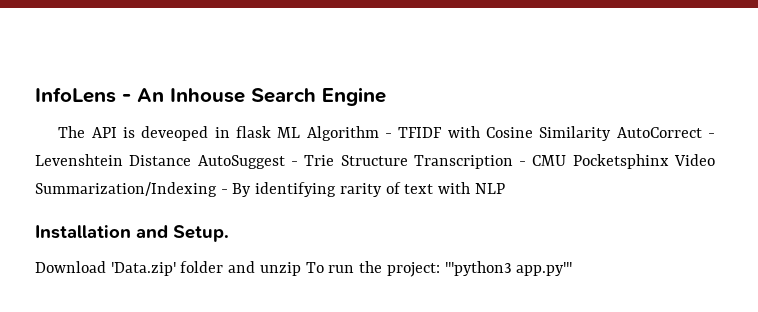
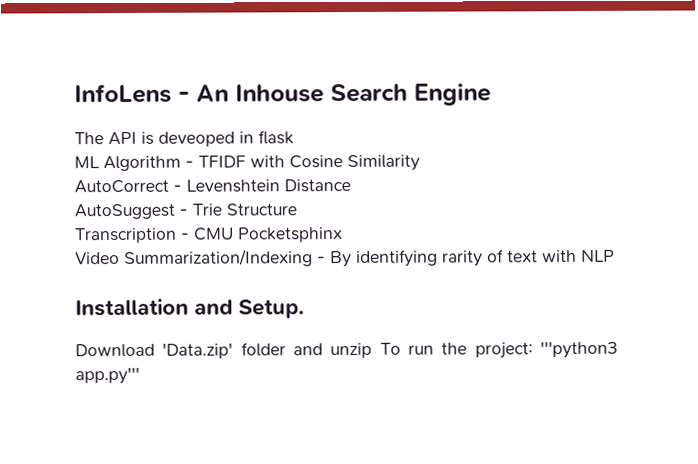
- The API is deveoped in flask ML Algorithm - TFIDF with Cosine Similarity AutoCorrect - Levenshtein Distance AutoSuggest - Trie Structure Transcription - CMU Pocketsphinx Video Summarization/Indexing - By identifying rarity of text with NLP
+ The API is deveoped in flask
+ ML Algorithm - TFIDF with Cosine Similarity
+ AutoCorrect - Levenshtein Distance
+ AutoSuggest - Trie Structure
+ Transcription - CMU Pocketsphinx
+ Video Summarization/Indexing - By identifying rarity of text with NLP

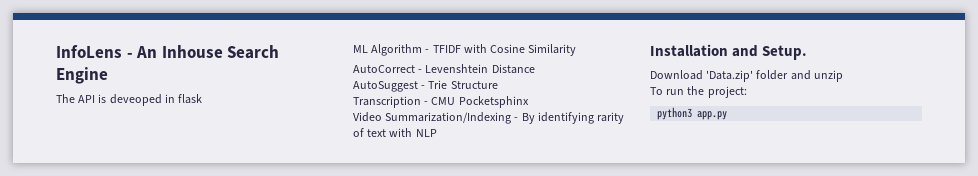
- Download 'Data.zip' folder and unzip To run the project: '''python3 app.py'''
+ Download 'Data.zip' folder and unzip
+ To run the project:
+ python3 app.py

